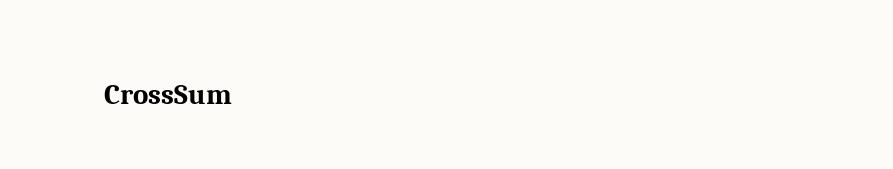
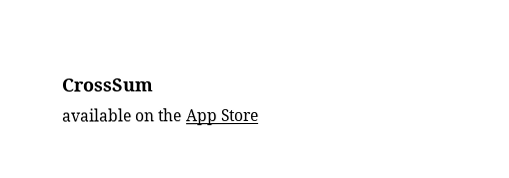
+ available on the App Store

